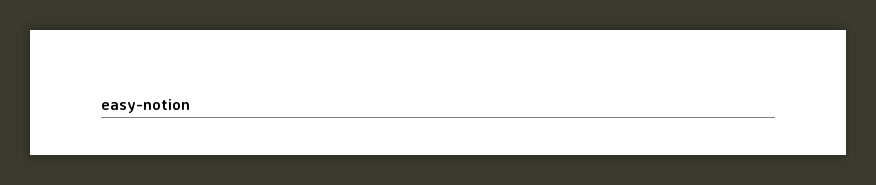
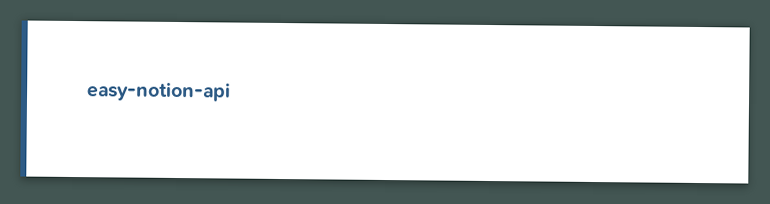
- easy-notion
+ easy-notion-api

